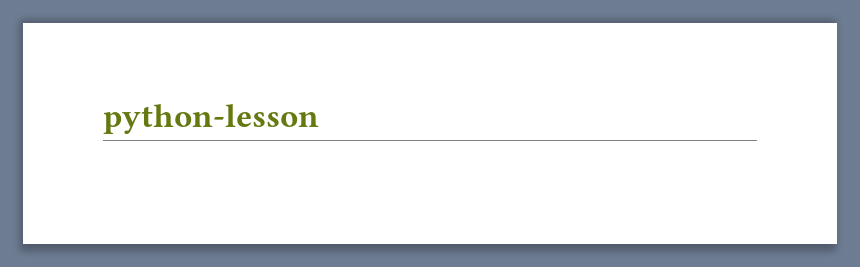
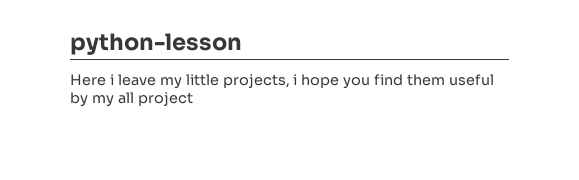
+ Here i leave my little projects, i hope you find them useful by my all project

